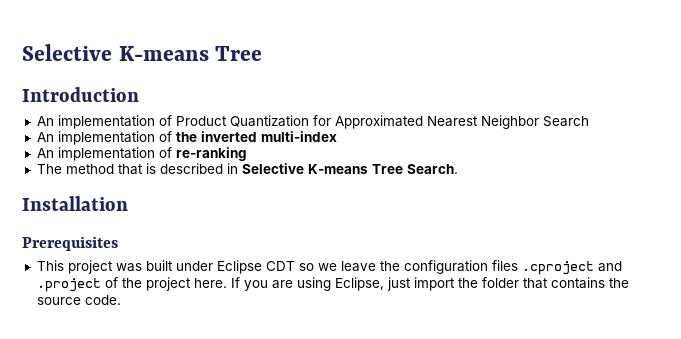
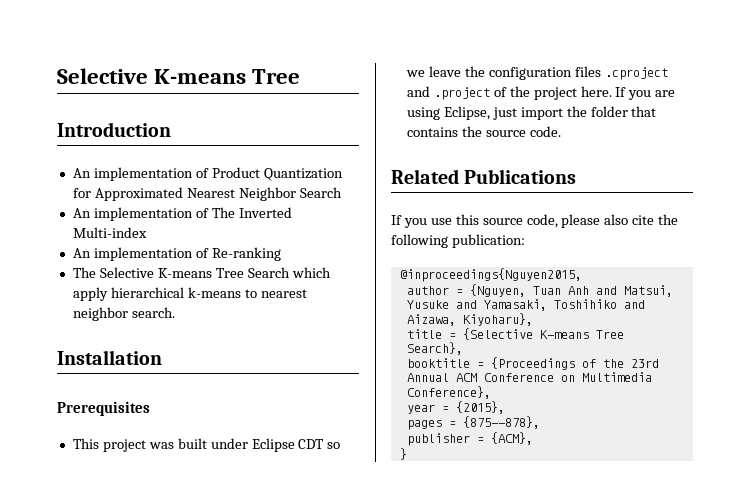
- An implementation of the inverted multi-index
- An implementation of re-ranking
- The method that is described in Selective K-means Tree Search.
+ An implementation of The Inverted Multi-index
+ An implementation of Re-ranking
+ The Selective K-means Tree Search which apply hierarchical k-means to nearest neighbor search.
+ Related Publications
+ If you use this source code, please also cite the following publication:
+ @inproceedings{Nguyen2015,
+ author = {Nguyen, Tuan Anh and Matsui, Yusuke and Yamasaki, Toshihiko and Aizawa, Kiyoharu},
+ title = {Selective K-means Tree Search},
+ booktitle = {Proceedings of the 23rd Annual ACM Conference on Multimedia Conference},
+ year = {2015},
+ pages = {875--878},
+ publisher = {ACM},
+ }

